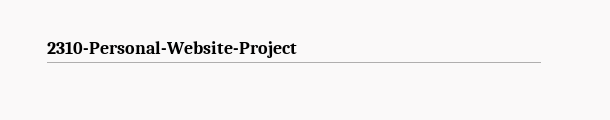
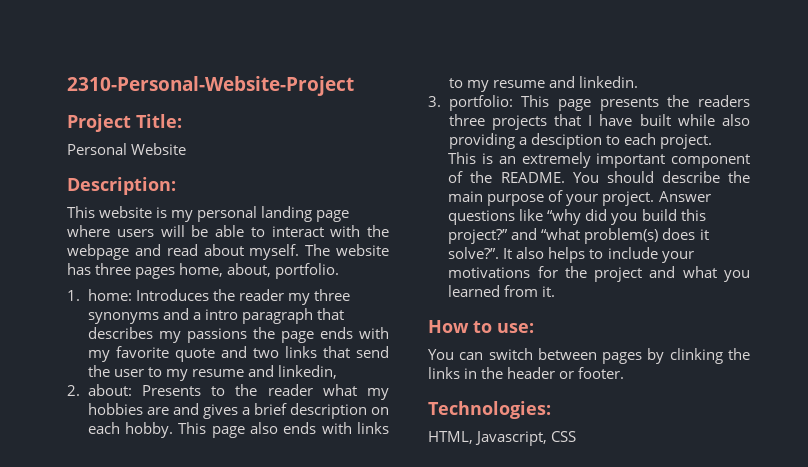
+ Project Title:
+ Personal Website
+ Description:
+ This website is my personal landing page where users will be able to interact with the webpage and read about myself. The website has three pages home, about, portfolio.
+ 1. home: Introduces the reader my three synonyms and a intro paragraph that describes my passions the page ends with my favorite quote and two links that send the user to my resume and linkedin,
+ 2. about: Presents to the reader what my hobbies are and gives a brief description on each hobby. This page also ends with links to my resume and linkedin.
+ 3. portfolio: This page presents the readers three projects that I have built while also providing a desciption to each project.
+ This is an extremely important component of the README. You should describe the main purpose of your project. Answer questions like “why did you build this project?” and “what problem(s) does it solve?”. It also helps to include your motivations for the project and what you learned from it.
+ How to use:
+ You can switch between pages by clinking the links in the header or footer.
+ Technologies:
+ HTML, Javascript, CSS

